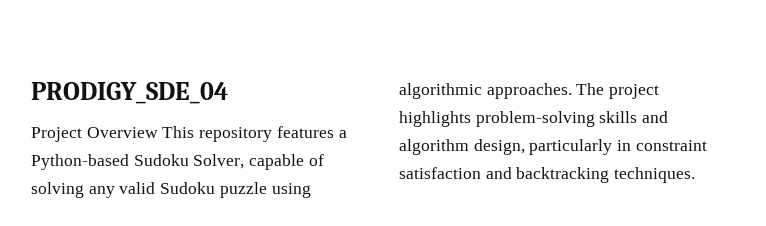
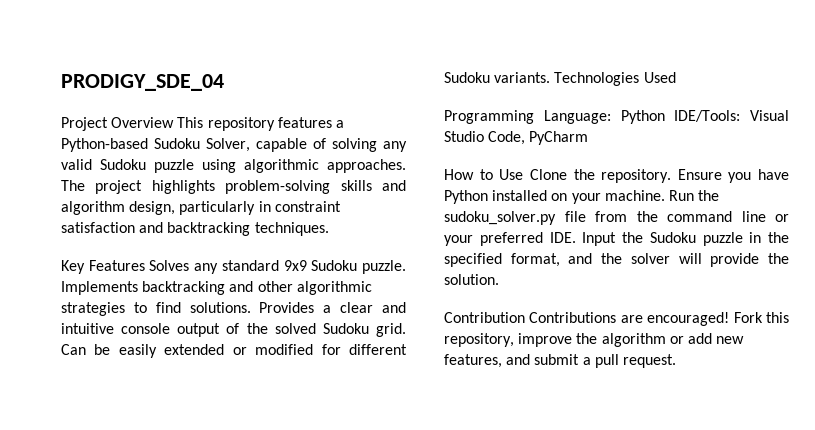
+ Key Features Solves any standard 9x9 Sudoku puzzle. Implements backtracking and other algorithmic strategies to find solutions. Provides a clear and intuitive console output of the solved Sudoku grid. Can be easily extended or modified for different Sudoku variants. Technologies Used
+ Programming Language: Python IDE/Tools: Visual Studio Code, PyCharm
+ How to Use Clone the repository. Ensure you have Python installed on your machine. Run the sudoku_solver.py file from the command line or your preferred IDE. Input the Sudoku puzzle in the specified format, and the solver will provide the solution.
+ Contribution Contributions are encouraged! Fork this repository, improve the algorithm or add new features, and submit a pull request.

